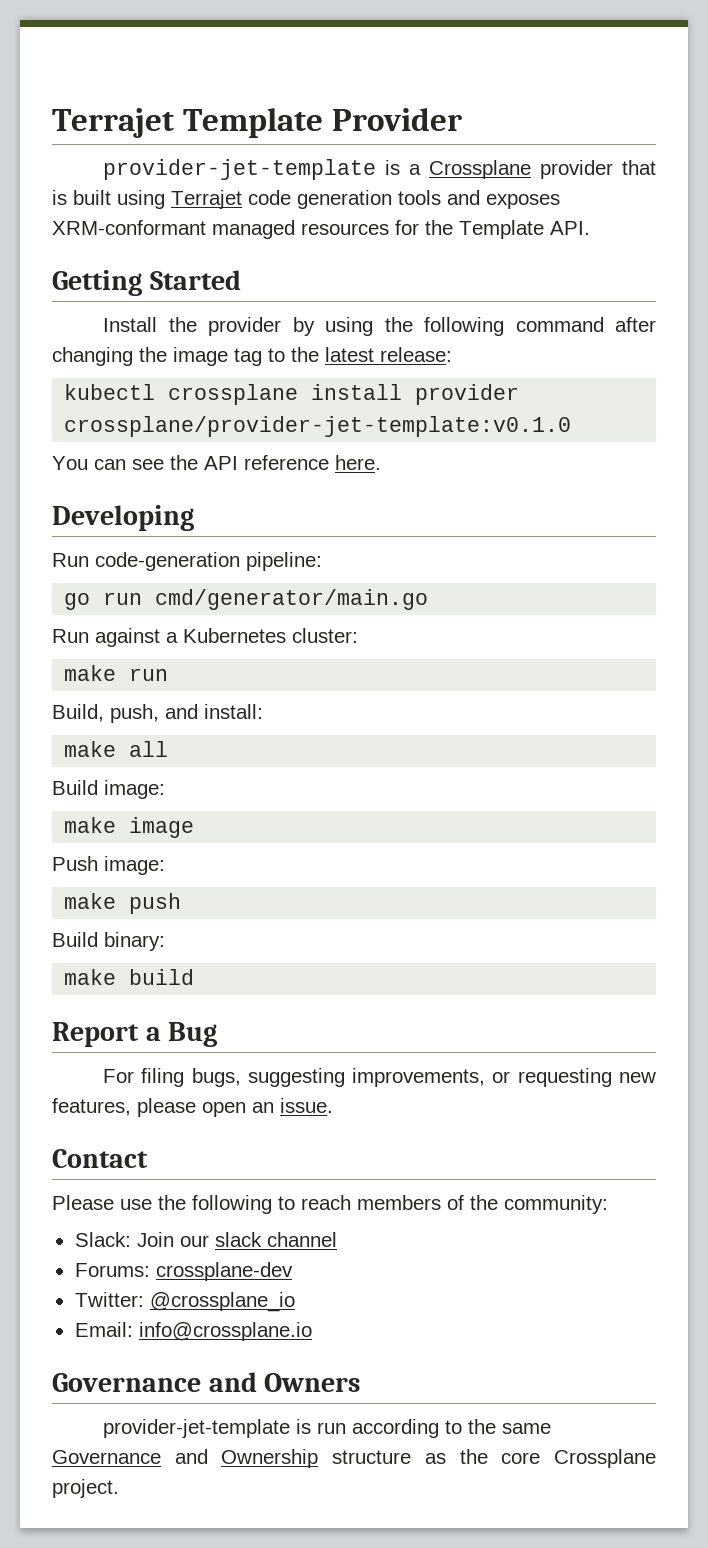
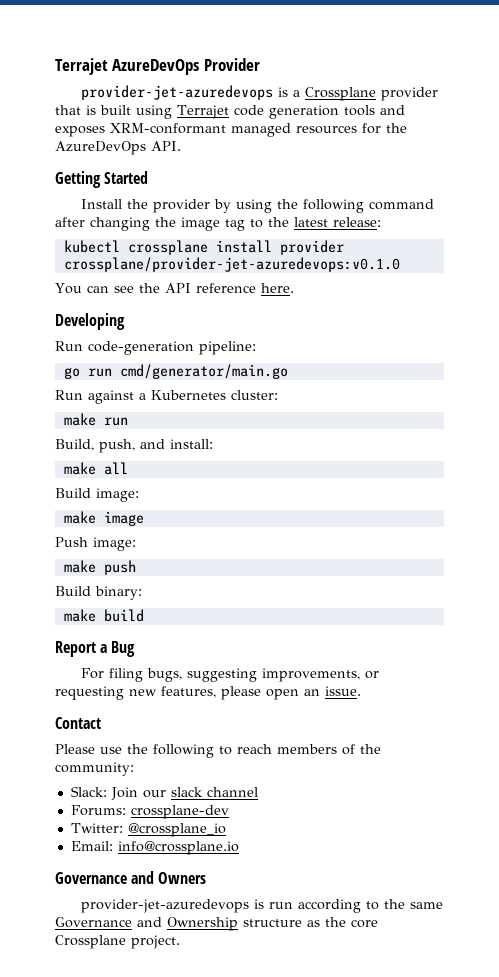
- Terrajet Template Provider
+ Terrajet AzureDevOps Provider
- provider-jet-template is a Crossplane provider that is built using Terrajet code generation tools and exposes XRM-conformant managed resources for the Template API.
+ provider-jet-azuredevops is a Crossplane provider that is built using Terrajet code generation tools and exposes XRM-conformant managed resources for the AzureDevOps API.
- kubectl crossplane install provider crossplane/provider-jet-template:v0.1.0
+ kubectl crossplane install provider crossplane/provider-jet-azuredevops:v0.1.0
- provider-jet-template is run according to the same Governance and Ownership structure as the core Crossplane project.
+ provider-jet-azuredevops is run according to the same Governance and Ownership structure as the core Crossplane project.

